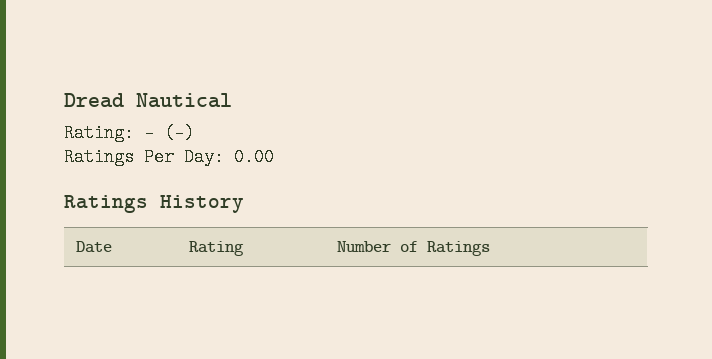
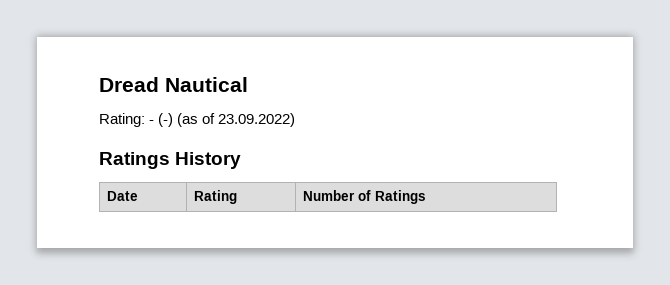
- Rating: - (-)
- Ratings Per Day: 0.00
+ Rating: - (-) (as of 23.09.2022)

